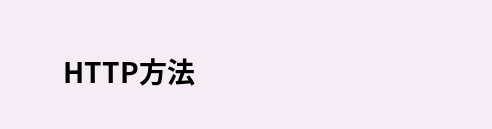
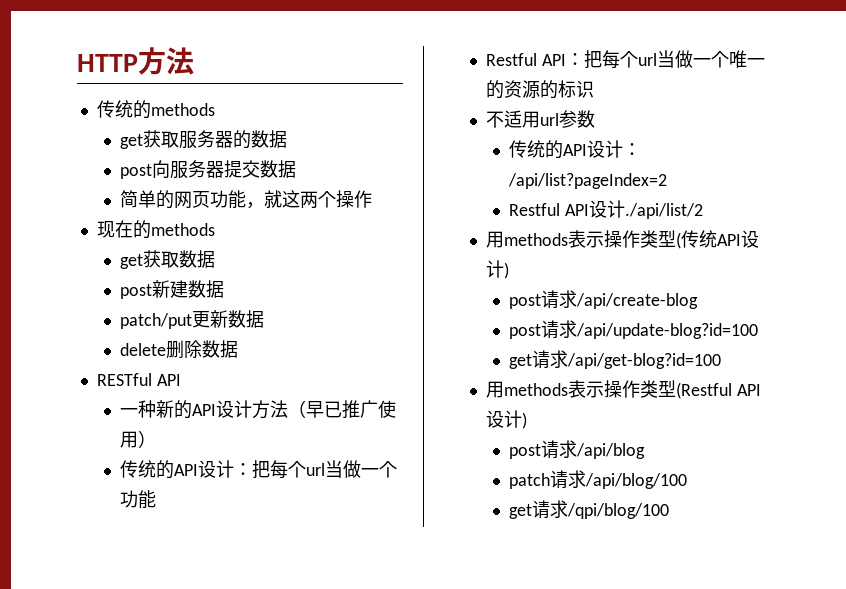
+ 传统的methods
+ get获取服务器的数据
+ post向服务器提交数据
+ 简单的网页功能，就这两个操作
+ 现在的methods
+ get获取数据
+ post新建数据
+ patch/put更新数据
+ delete删除数据
+ RESTful API
+ 一种新的API设计方法（早已推广使用）
+ 传统的API设计：把每个url当做一个功能
+ Restful API：把每个url当做一个唯一的资源的标识
+ 不适用url参数
+ 传统的API设计：/api/list?pageIndex=2
+ Restful API设计./api/list/2
+ 用methods表示操作类型(传统API设计)
+ post请求/api/create-blog
+ post请求/api/update-blog?id=100
+ get请求/api/get-blog?id=100
+ 用methods表示操作类型(Restful API设计)
+ post请求/api/blog
+ patch请求/api/blog/100
+ get请求/qpi/blog/100

